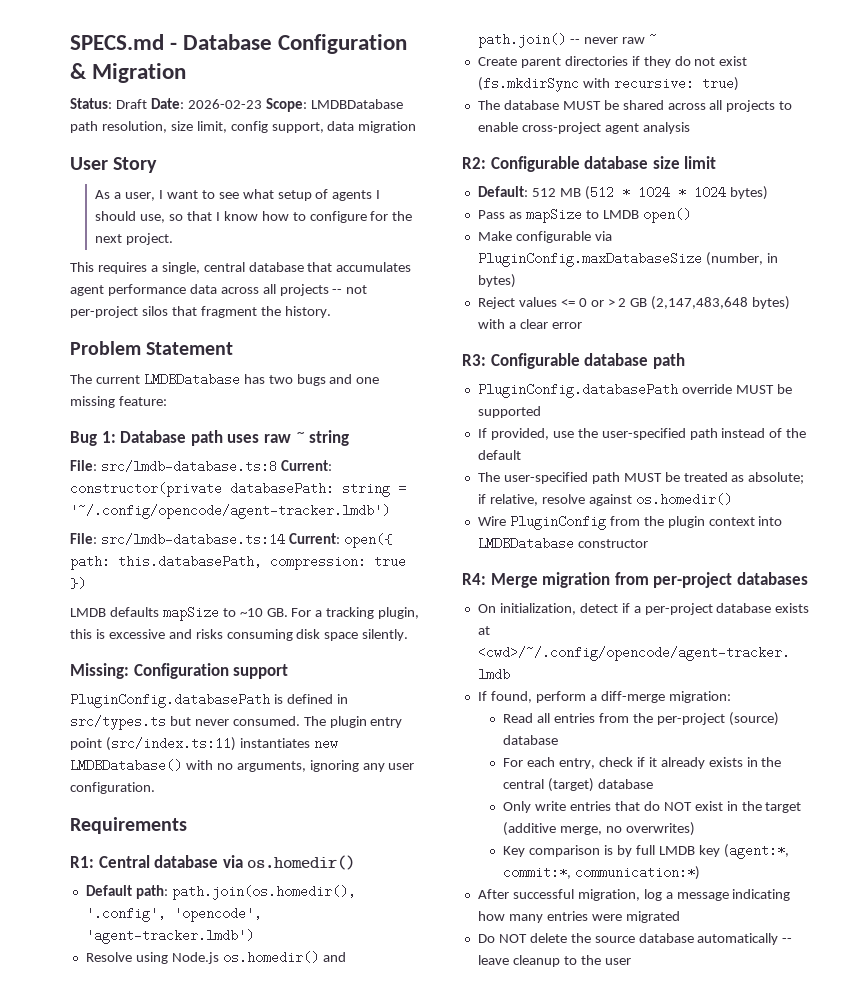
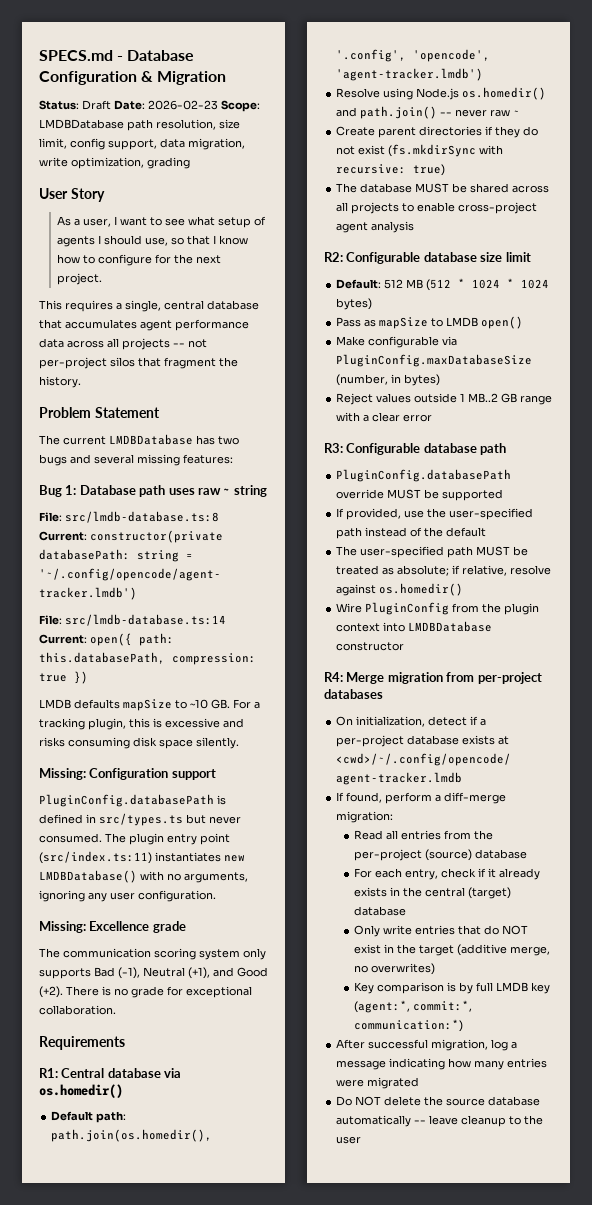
- Status: Draft Date: 2026-02-23 Scope: LMDBDatabase path resolution, size limit, config support, data migration
+ Status: Draft Date: 2026-02-23 Scope: LMDBDatabase path resolution, size limit, config support, data migration, write optimization, grading
- The current LMDBDatabase has two bugs and one missing feature:
+ The current LMDBDatabase has two bugs and several missing features:
+ Missing: Excellence grade
+ The communication scoring system only supports Bad (-1), Neutral (+1), and Good (+2). There is no grade for exceptional collaboration.
- Reject values <= 0 or > 2 GB (2,147,483,648 bytes) with a clear error
+ Reject values outside 1 MB..2 GB range with a clear error

